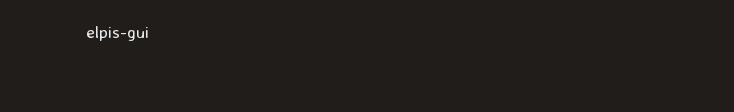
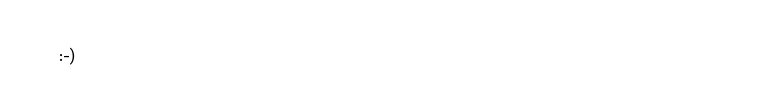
- elpis-gui
+ :-)

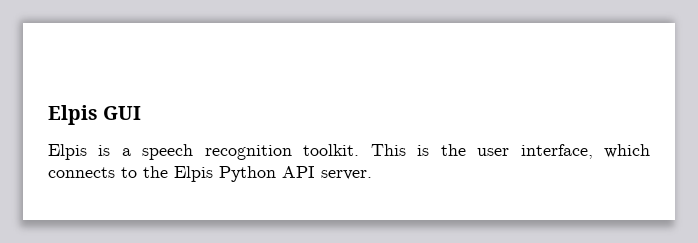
- :-)
+ Elpis GUI
+ Elpis is a speech recognition toolkit. This is the user interface, which connects to the Elpis Python API server.

